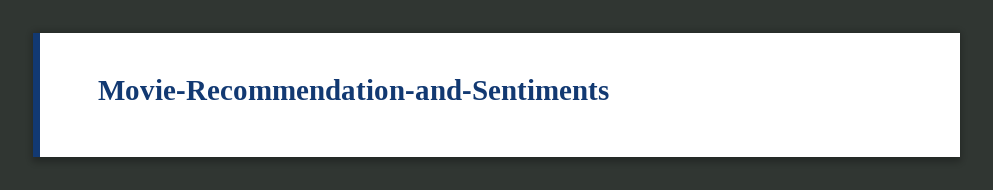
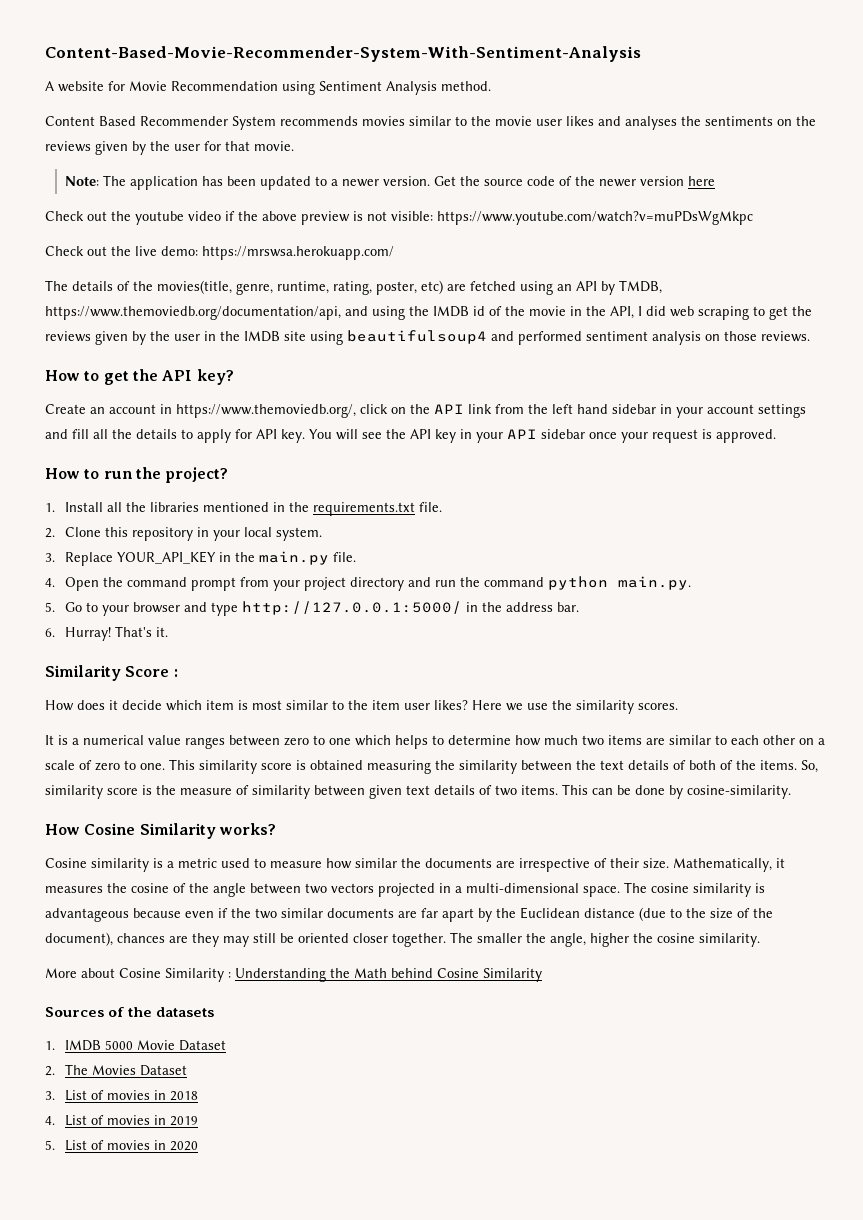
- Movie-Recommendation-and-Sentiments
+ Content-Based-Movie-Recommender-System-With-Sentiment-Analysis
+ A website for Movie Recommendation using Sentiment Analysis method.
+ Content Based Recommender System recommends movies similar to the movie user likes and analyses the sentiments on the reviews given by the user for that movie.
+ Note: The application has been updated to a newer version. Get the source code of the newer version here
+ Check out the youtube video if the above preview is not visible: https://www.youtube.com/watch?v=muPDsWgMkpc
+ Check out the live demo: https://mrswsa.herokuapp.com/
+ The details of the movies(title, genre, runtime, rating, poster, etc) are fetched using an API by TMDB, https://www.themoviedb.org/documentation/api, and using the IMDB id of the movie in the API, I did web scraping to get the reviews given by the user in the IMDB site using beautifulsoup4 and performed sentiment analysis on those reviews.
+ How to get the API key?
+ Create an account in https://www.themoviedb.org/, click on the API link from the left hand sidebar in your account settings and fill all the details to apply for API key. You will see the API key in your API sidebar once your request is approved.
+ How to run the project?
+ 1. Install all the libraries mentioned in the requirements.txt file.
+ 2. Clone this repository in your local system.
+ 3. Replace YOUR_API_KEY in the main.py file.
+ 4. Open the command prompt from your project directory and run the command python main.py.
+ 5. Go to your browser and type http://127.0.0.1:5000/ in the address bar.
+ 6. Hurray! That's it.
+ Similarity Score :
+ How does it decide which item is most similar to the item user likes? Here we use the similarity scores.
+ It is a numerical value ranges between zero to one which helps to determine how much two items are similar to each other on a scale of zero to one. This similarity score is obtained measuring the similarity between the text details of both of the items. So, similarity score is the measure of similarity between given text details of two items. This can be done by cosine-similarity.
+ How Cosine Similarity works?
+ Cosine similarity is a metric used to measure how similar the documents are irrespective of their size. Mathematically, it measures the cosine of the angle between two vectors projected in a multi-dimensional space. The cosine similarity is advantageous because even if the two similar documents are far apart by the Euclidean distance (due to the size of the document), chances are they may still be oriented closer together. The smaller the angle, higher the cosine similarity.
+ More about Cosine Similarity : Understanding the Math behind Cosine Similarity
+ Sources of the datasets
+ 1. IMDB 5000 Movie Dataset
+ 2. The Movies Dataset
+ 3. List of movies in 2018
+ 4. List of movies in 2019
+ 5. List of movies in 2020

